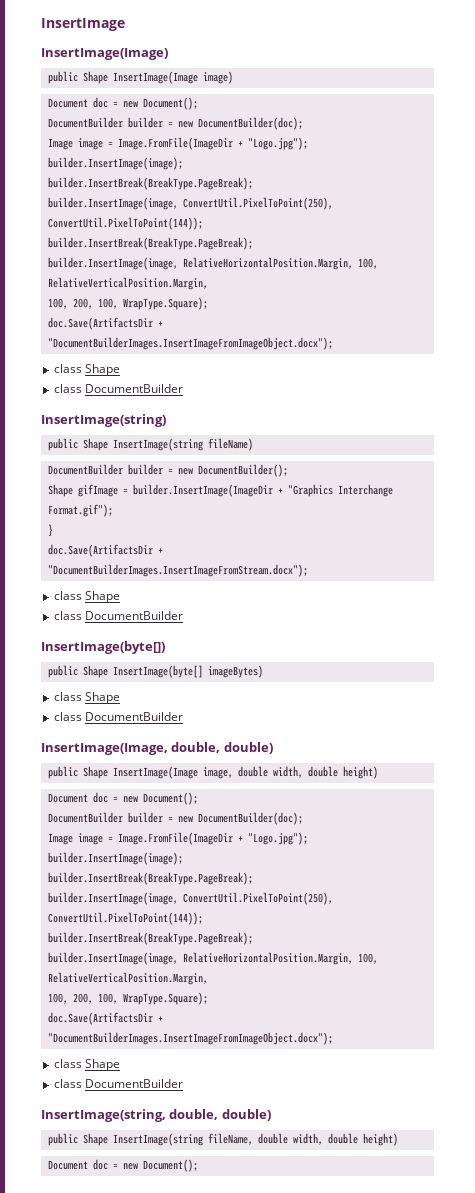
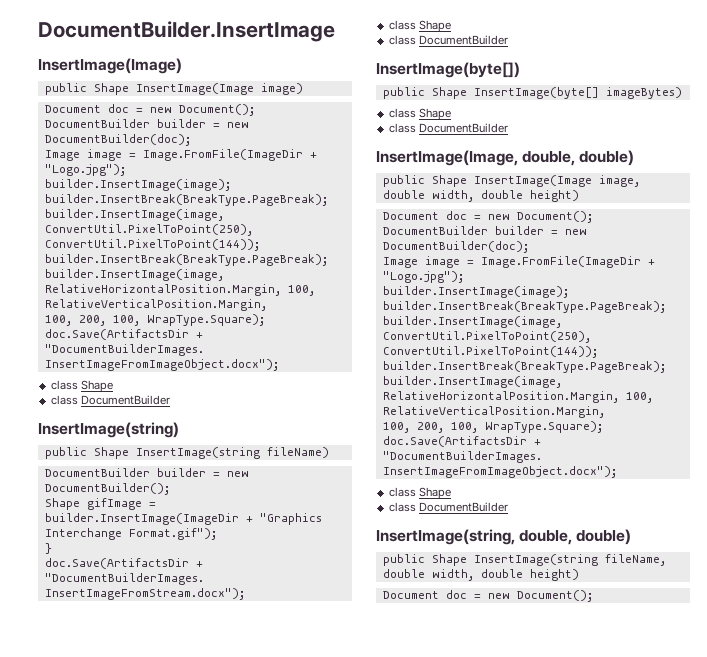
- InsertImage
+ DocumentBuilder.InsertImage

